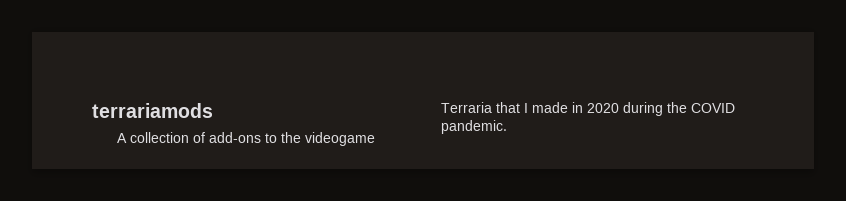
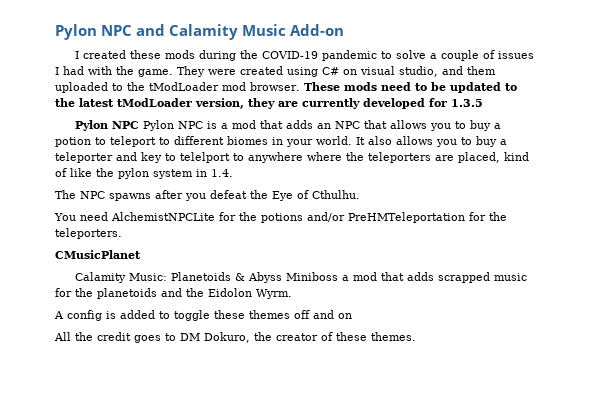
- terrariamods
- A collection of add-ons to the videogame Terraria that I made in 2020 during the COVID pandemic.
+ Pylon NPC and Calamity Music Add-on
+ I created these mods during the COVID-19 pandemic to solve a couple of issues I had with the game. They were created using C# on visual studio, and them uploaded to the tModLoader mod browser. These mods need to be updated to the latest tModLoader version, they are currently developed for 1.3.5
+ Pylon NPC Pylon NPC is a mod that adds an NPC that allows you to buy a potion to teleport to different biomes in your world. It also allows you to buy a teleporter and key to telelport to anywhere where the teleporters are placed, kind of like the pylon system in 1.4.
+ The NPC spawns after you defeat the Eye of Cthulhu.
+ You need AlchemistNPCLite for the potions and/or PreHMTeleportation for the teleporters.
+ CMusicPlanet
+ Calamity Music: Planetoids & Abyss Miniboss a mod that adds scrapped music for the planetoids and the Eidolon Wyrm.
+ A config is added to toggle these themes off and on
+ All the credit goes to DM Dokuro, the creator of these themes.

